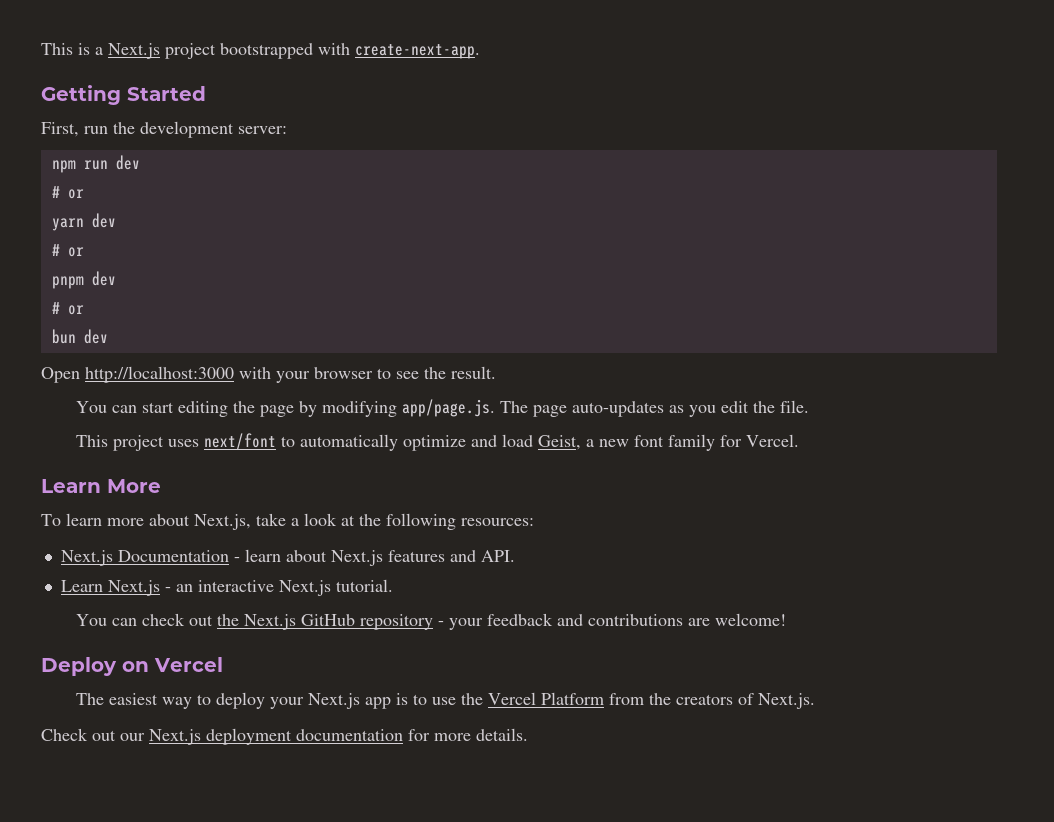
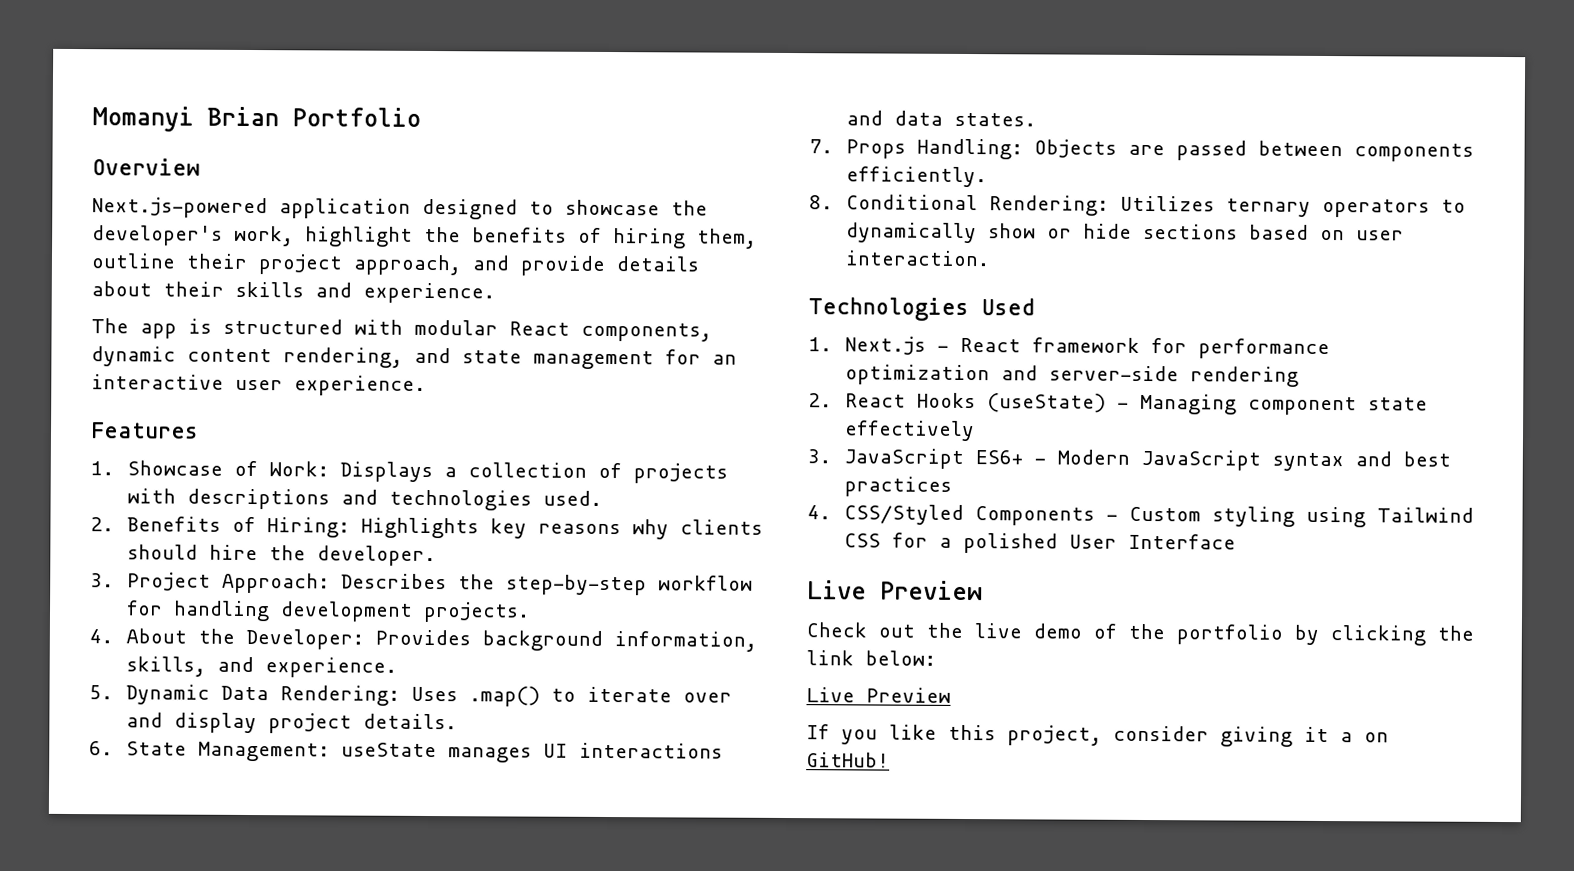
- This is a Next.js project bootstrapped with create-next-app.
- Getting Started
- First, run the development server:
- npm run dev
- # or
- yarn dev
- # or
- pnpm dev
- # or
- bun dev
- Open http://localhost:3000 with your browser to see the result.
- You can start editing the page by modifying app/page.js. The page auto-updates as you edit the file.
- This project uses next/font to automatically optimize and load Geist, a new font family for Vercel.
- Learn More
- To learn more about Next.js, take a look at the following resources:
- Next.js Documentation - learn about Next.js features and API.
- Learn Next.js - an interactive Next.js tutorial.
- You can check out the Next.js GitHub repository - your feedback and contributions are welcome!
- Deploy on Vercel
- The easiest way to deploy your Next.js app is to use the Vercel Platform from the creators of Next.js.
- Check out our Next.js deployment documentation for more details.
+ Momanyi Brian Portfolio
+ Overview
+ Next.js-powered application designed to showcase the developer's work, highlight the benefits of hiring them, outline their project approach, and provide details about their skills and experience.
+ The app is structured with modular React components, dynamic content rendering, and state management for an interactive user experience.
+ Features
+ 1. Showcase of Work: Displays a collection of projects with descriptions and technologies used.
+ 2. Benefits of Hiring: Highlights key reasons why clients should hire the developer.
+ 3. Project Approach: Describes the step-by-step workflow for handling development projects.
+ 4. About the Developer: Provides background information, skills, and experience.
+ 5. Dynamic Data Rendering: Uses .map() to iterate over and display project details.
+ 6. State Management: useState manages UI interactions and data states.
+ 7. Props Handling: Objects are passed between components efficiently.
+ 8. Conditional Rendering: Utilizes ternary operators to dynamically show or hide sections based on user interaction.
+ Technologies Used
+ 1. Next.js - React framework for performance optimization and server-side rendering
+ 2. React Hooks (useState) - Managing component state effectively
+ 3. JavaScript ES6+ - Modern JavaScript syntax and best practices
+ 4. CSS/Styled Components - Custom styling using Tailwind CSS for a polished User Interface
+ Live Preview
+ Check out the live demo of the portfolio by clicking the link below:
+ Live Preview
+ If you like this project, consider giving it a on GitHub!

